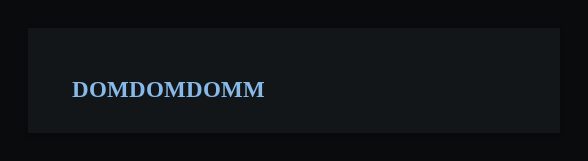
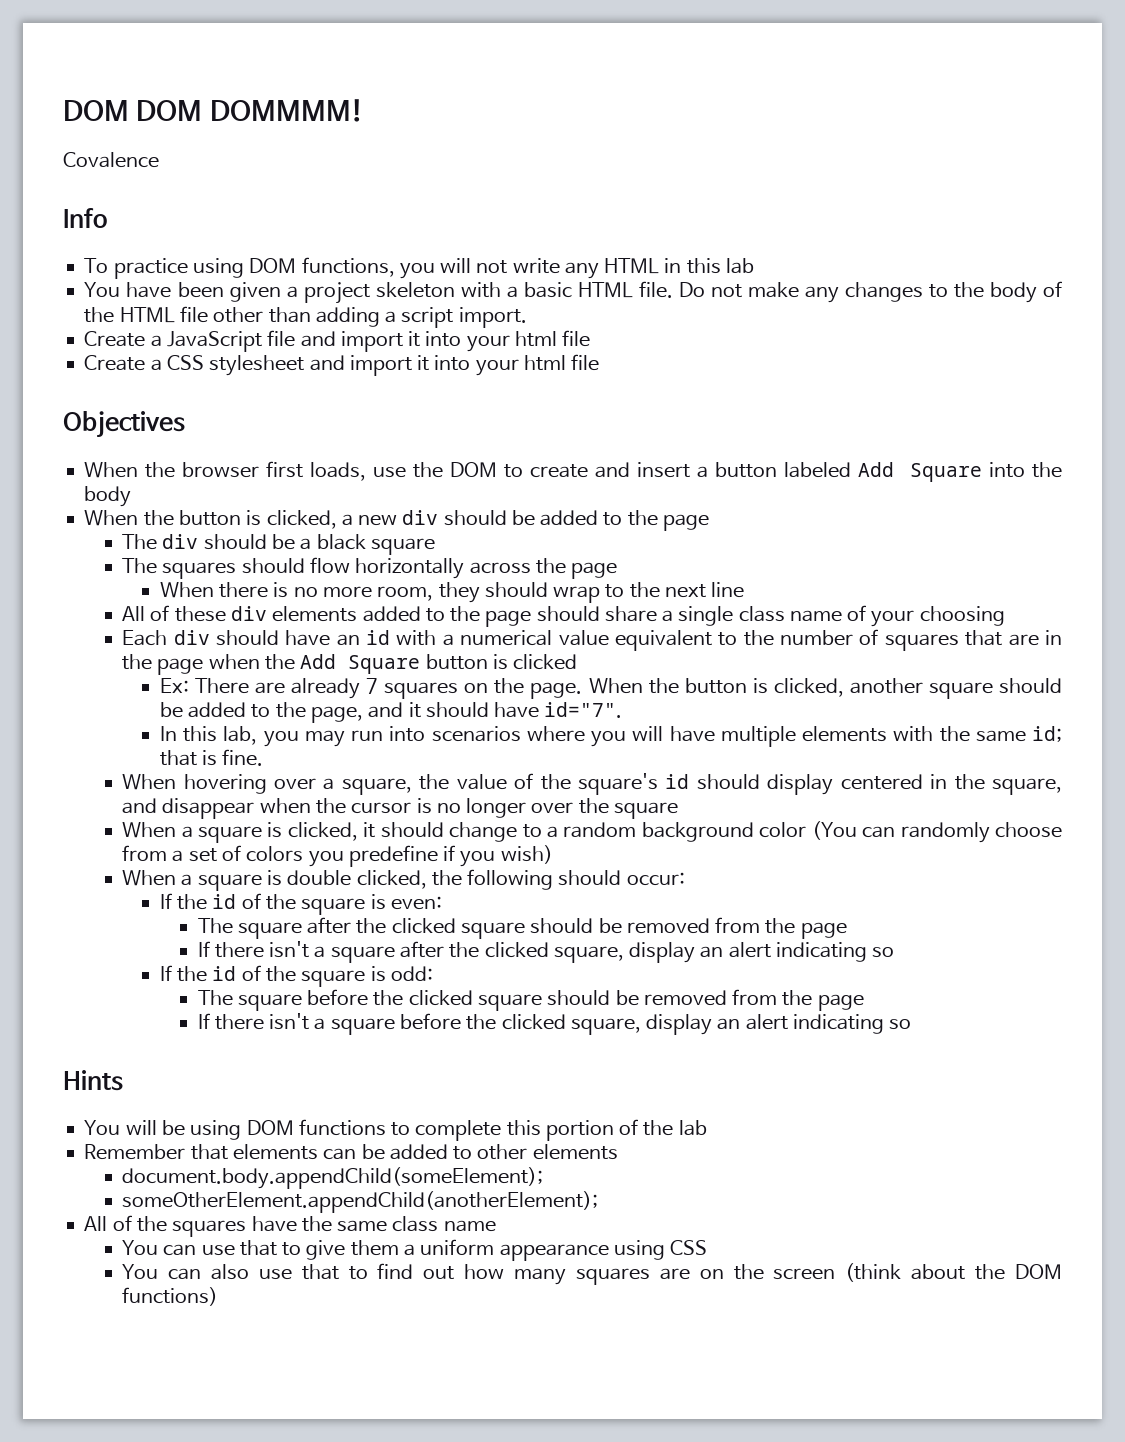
- DOMDOMDOMM
+ DOM DOM DOMMMM!
+ Covalence
+ Info
+ To practice using DOM functions, you will not write any HTML in this lab
+ You have been given a project skeleton with a basic HTML file. Do not make any changes to the body of the HTML file other than adding a script import.
+ Create a JavaScript file and import it into your html file
+ Create a CSS stylesheet and import it into your html file
+ Objectives
+ When the browser first loads, use the DOM to create and insert a button labeled Add Square into the body
+ When the button is clicked, a new div should be added to the page
+ The div should be a black square
+ The squares should flow horizontally across the page
+ When there is no more room, they should wrap to the next line
+ All of these div elements added to the page should share a single class name of your choosing
+ Each div should have an id with a numerical value equivalent to the number of squares that are in the page when the Add Square button is clicked
+ Ex: There are already 7 squares on the page. When the button is clicked, another square should be added to the page, and it should have id="7".
+ In this lab, you may run into scenarios where you will have multiple elements with the same id; that is fine.
+ When hovering over a square, the value of the square's id should display centered in the square, and disappear when the cursor is no longer over the square
+ When a square is clicked, it should change to a random background color (You can randomly choose from a set of colors you predefine if you wish)
+ When a square is double clicked, the following should occur:
+ If the id of the square is even:
+ The square after the clicked square should be removed from the page
+ If there isn't a square after the clicked square, display an alert indicating so
+ If the id of the square is odd:
+ The square before the clicked square should be removed from the page
+ If there isn't a square before the clicked square, display an alert indicating so
+ Hints
+ You will be using DOM functions to complete this portion of the lab
+ Remember that elements can be added to other elements
+ document.body.appendChild(someElement);
+ someOtherElement.appendChild(anotherElement);
+ All of the squares have the same class name
+ You can use that to give them a uniform appearance using CSS
+ You can also use that to find out how many squares are on the screen (think about the DOM functions)

